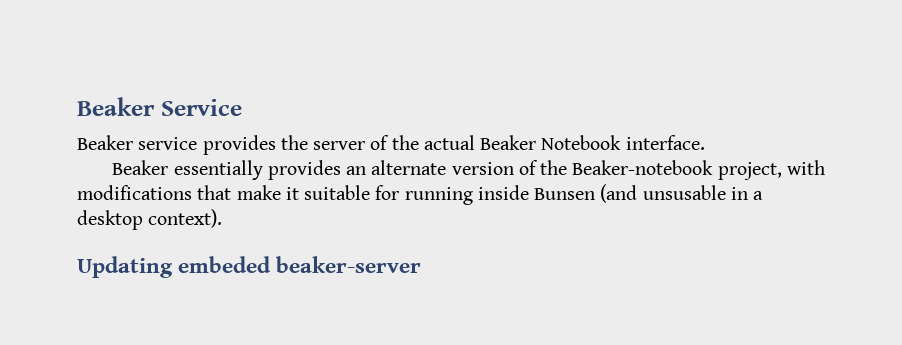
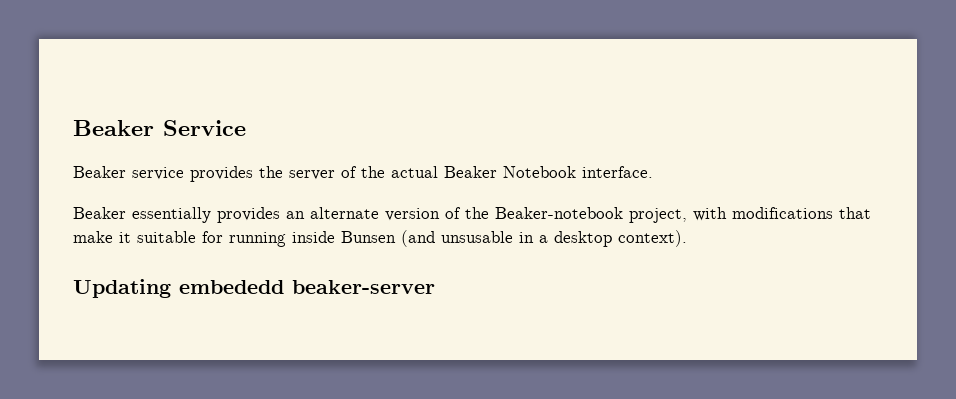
- Updating embeded beaker-server
+ Updating embededd beaker-server

